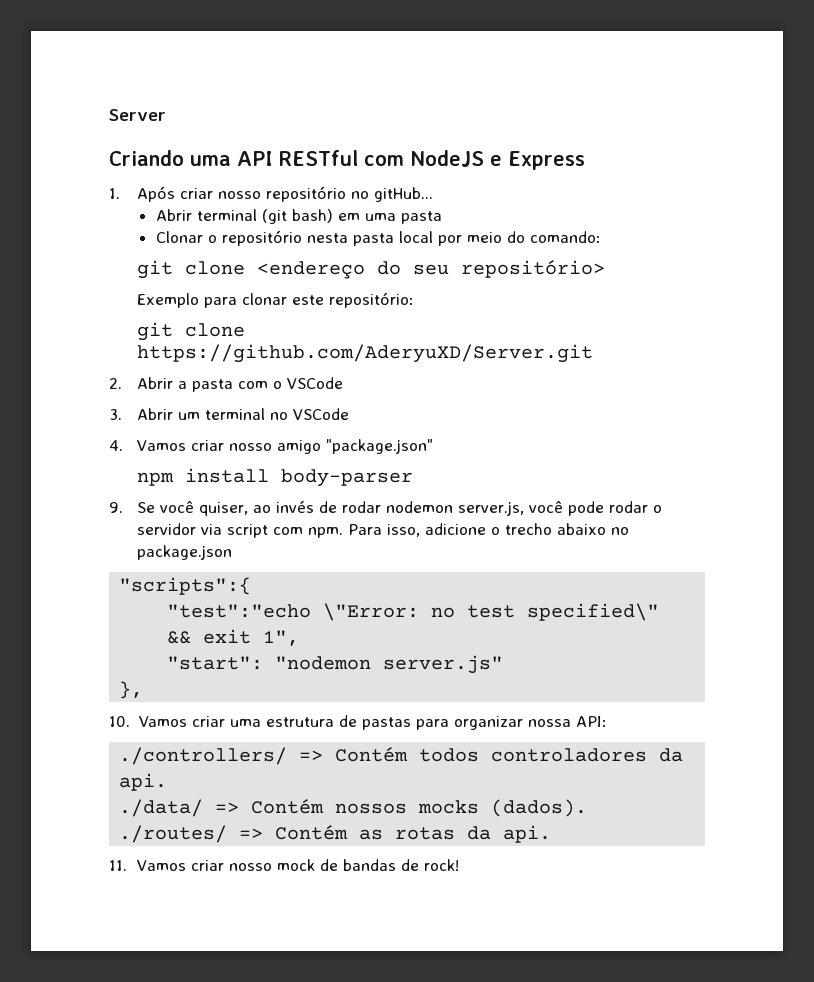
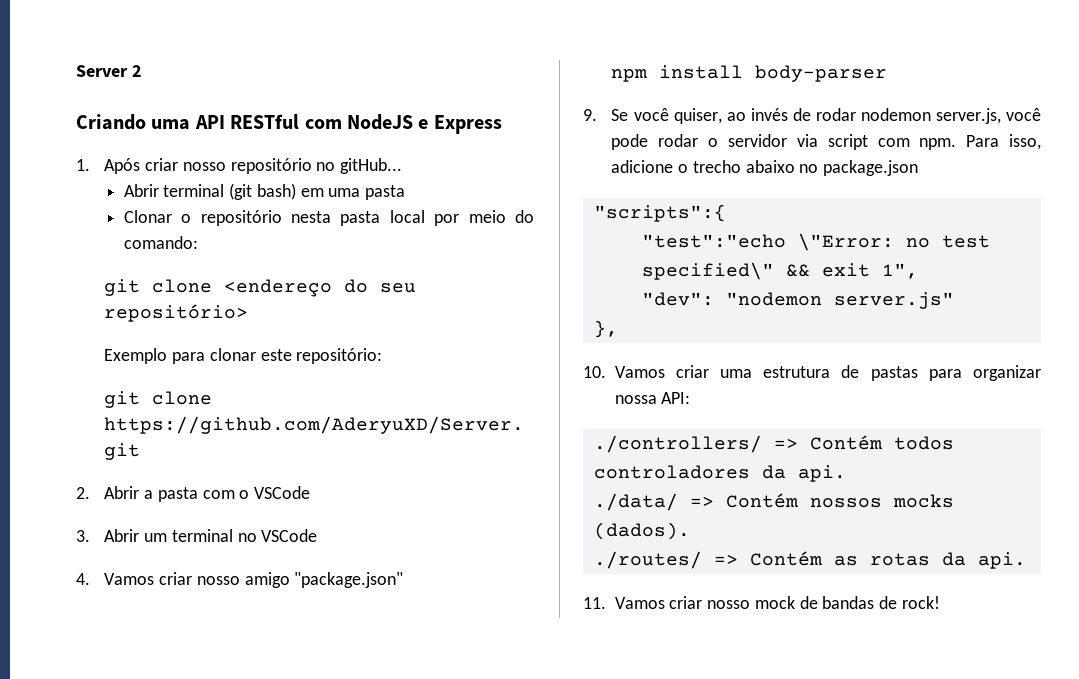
- Server
+ Server 2
- "start": "nodemon server.js"
+ "dev": "nodemon server.js"

